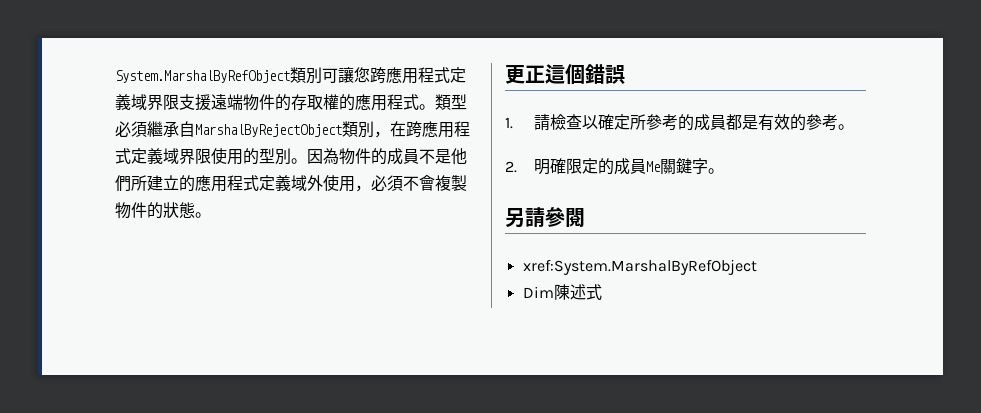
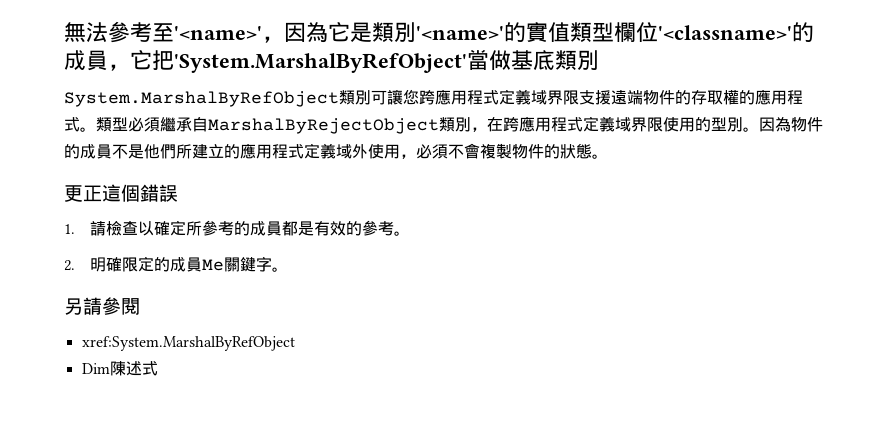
+ 無法參考至'<name>'，因為它是類別'<name>'的實值類型欄位'<classname>'的成員，它把'System.MarshalByRefObject'當做基底類別

